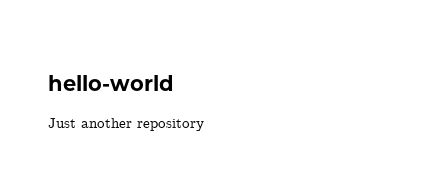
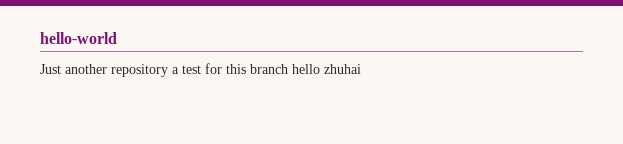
- Just another repository
+ Just another repository a test for this branch hello zhuhai

